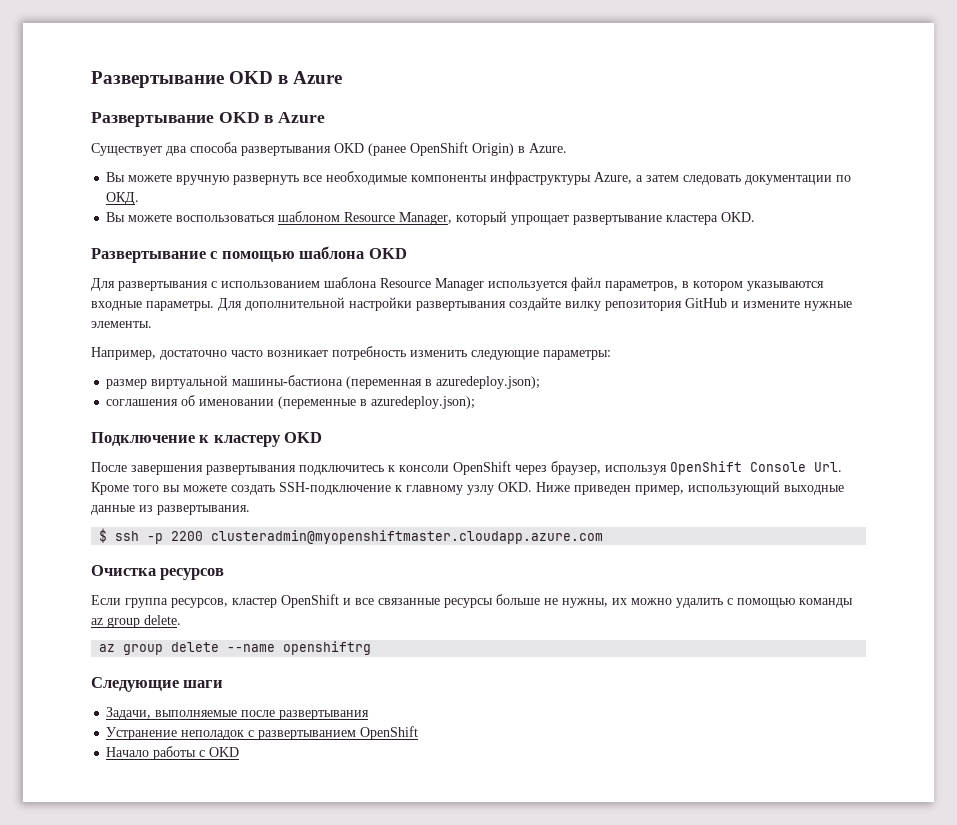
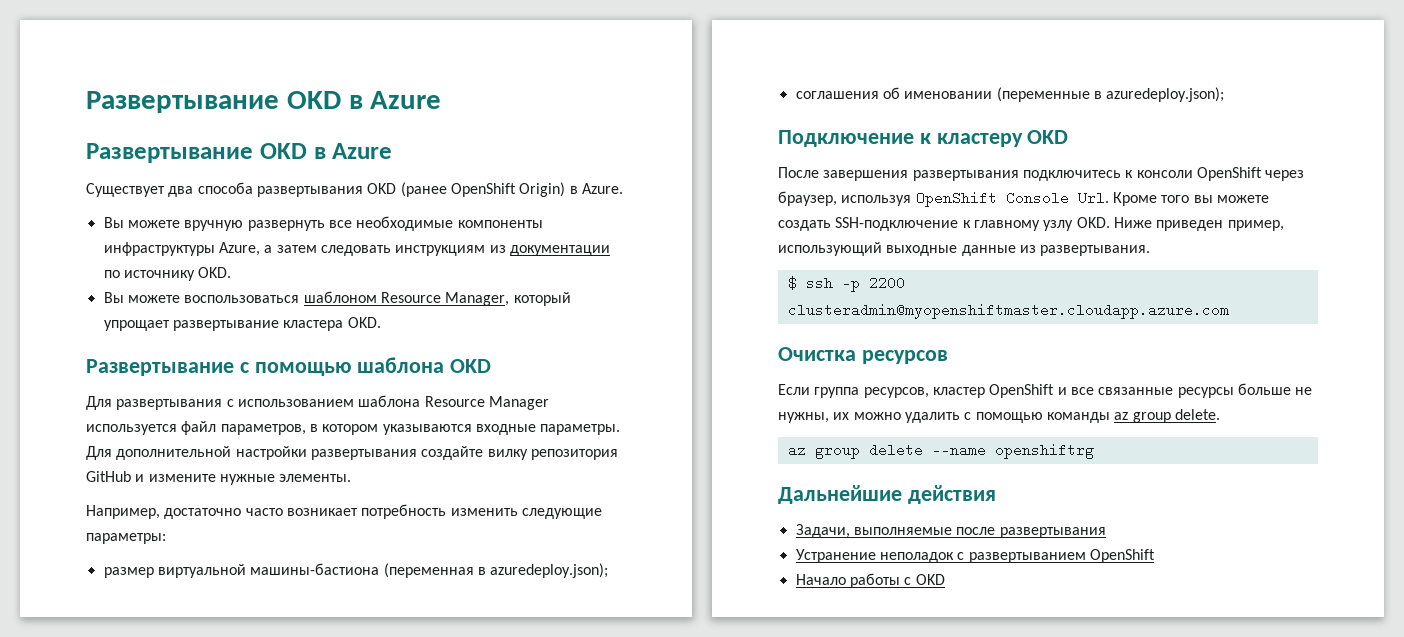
- Вы можете вручную развернуть все необходимые компоненты инфраструктуры Azure, а затем следовать документации по ОКД.
+ Вы можете вручную развернуть все необходимые компоненты инфраструктуры Azure, а затем следовать инструкциям из документации по источнику OKD.
- Следующие шаги
+ Дальнейшие действия

